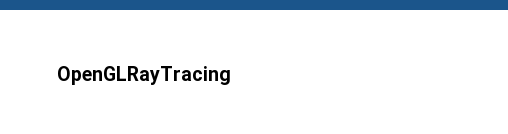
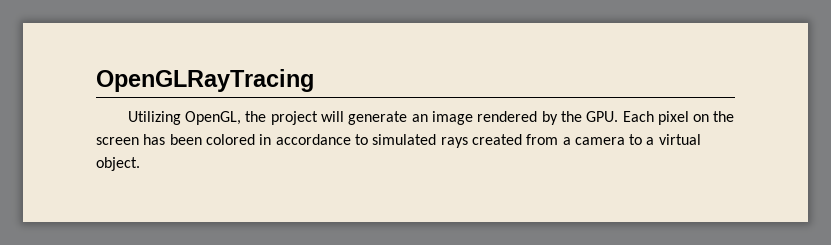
+ Utilizing OpenGL, the project will generate an image rendered by the GPU. Each pixel on the screen has been colored in accordance to simulated rays created from a camera to a virtual object.

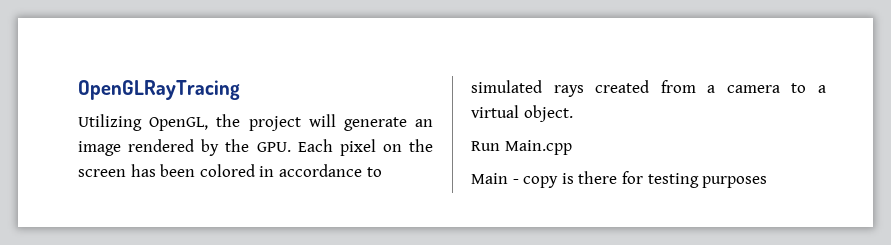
+ Run Main.cpp
+ Main - copy is there for testing purposes

